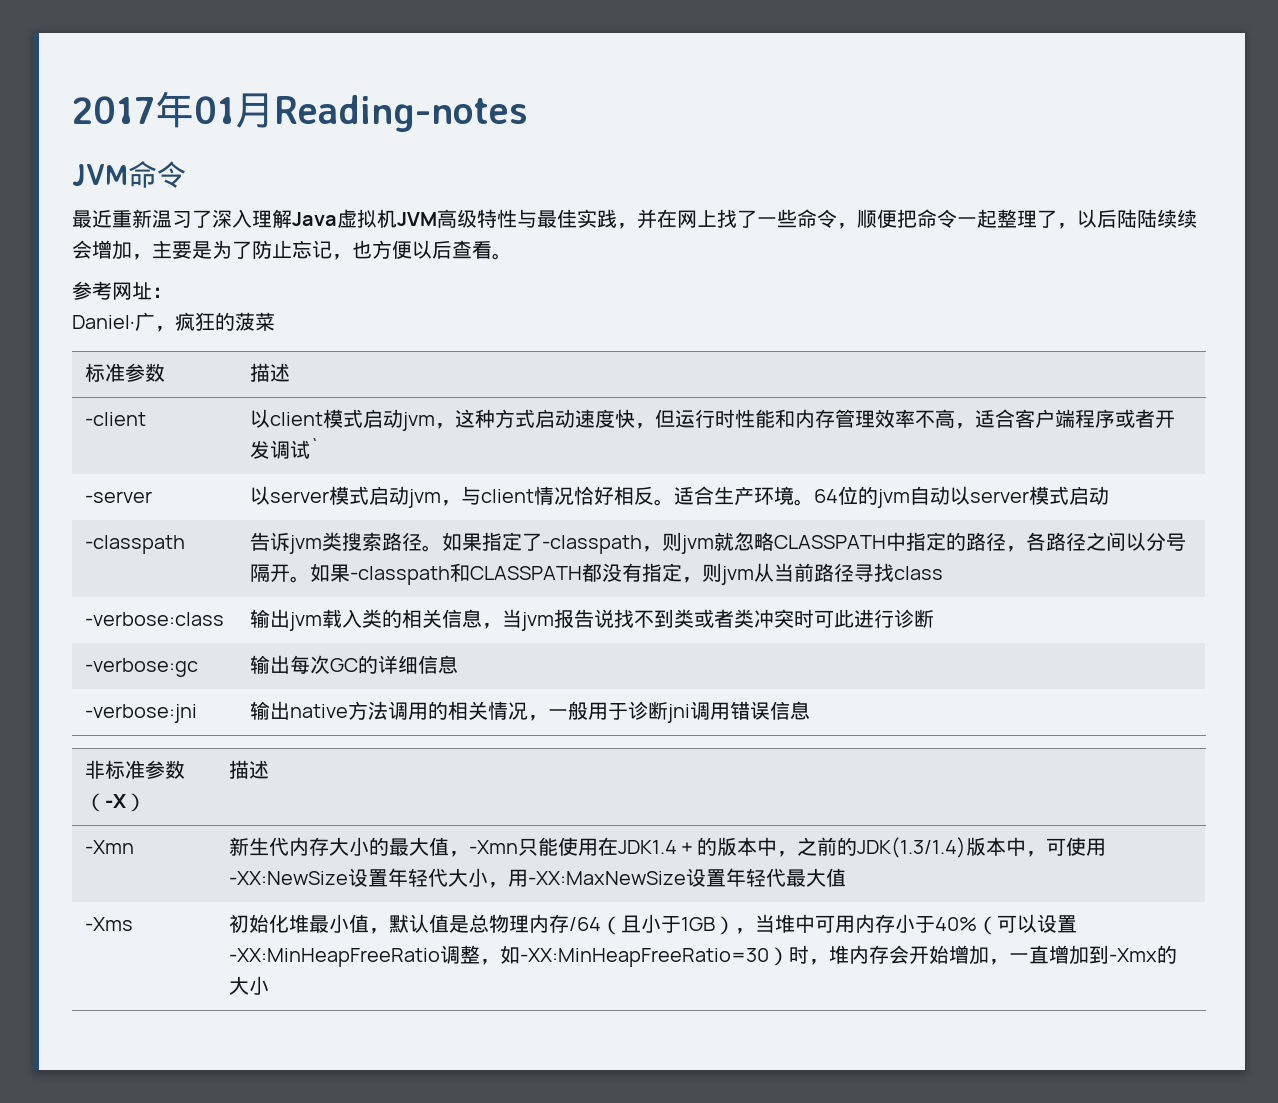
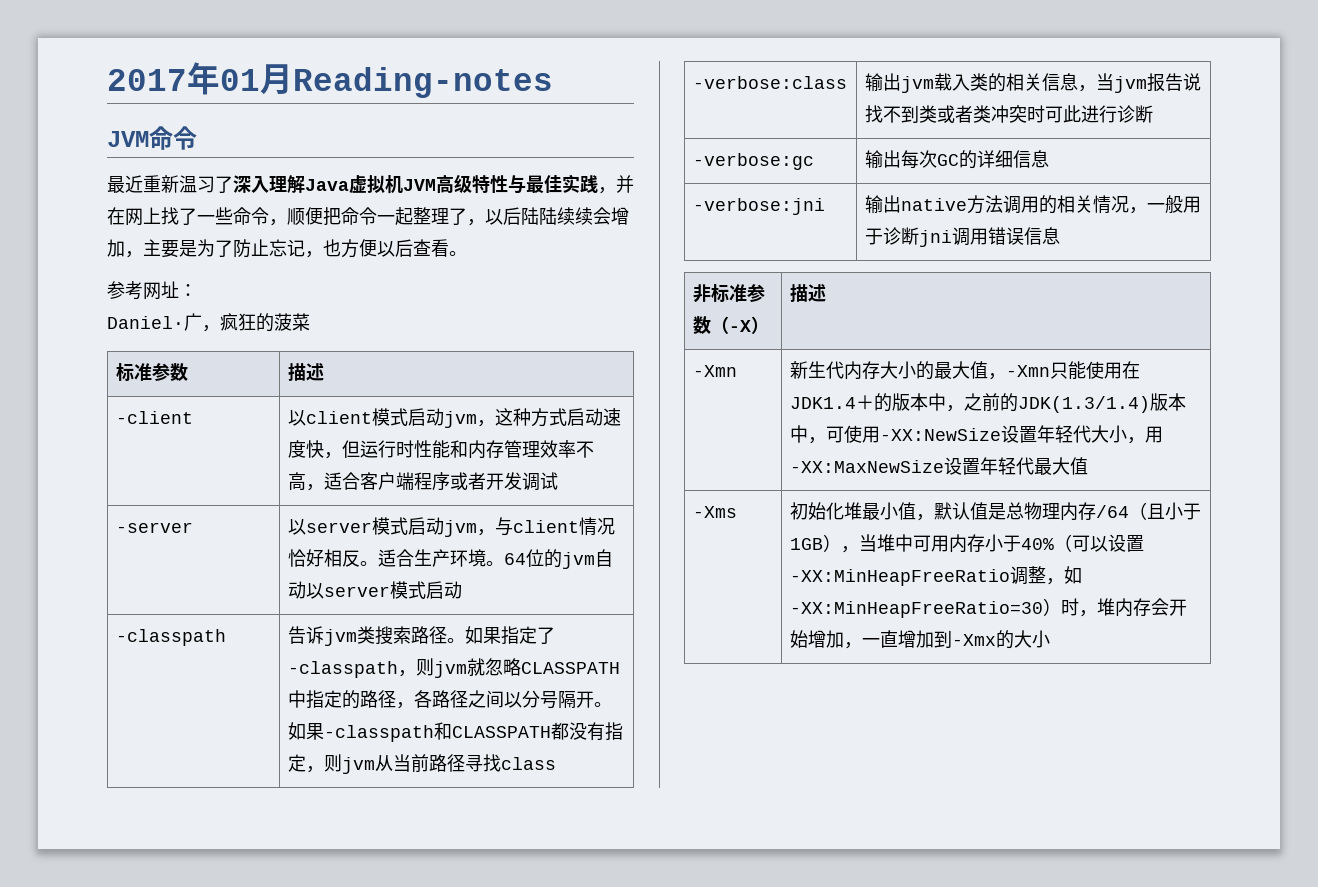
- -client | 以client模式启动jvm，这种方式启动速度快，但运行时性能和内存管理效率不高，适合客户端程序或者开发调试`
+ -client | 以client模式启动jvm，这种方式启动速度快，但运行时性能和内存管理效率不高，适合客户端程序或者开发调试

